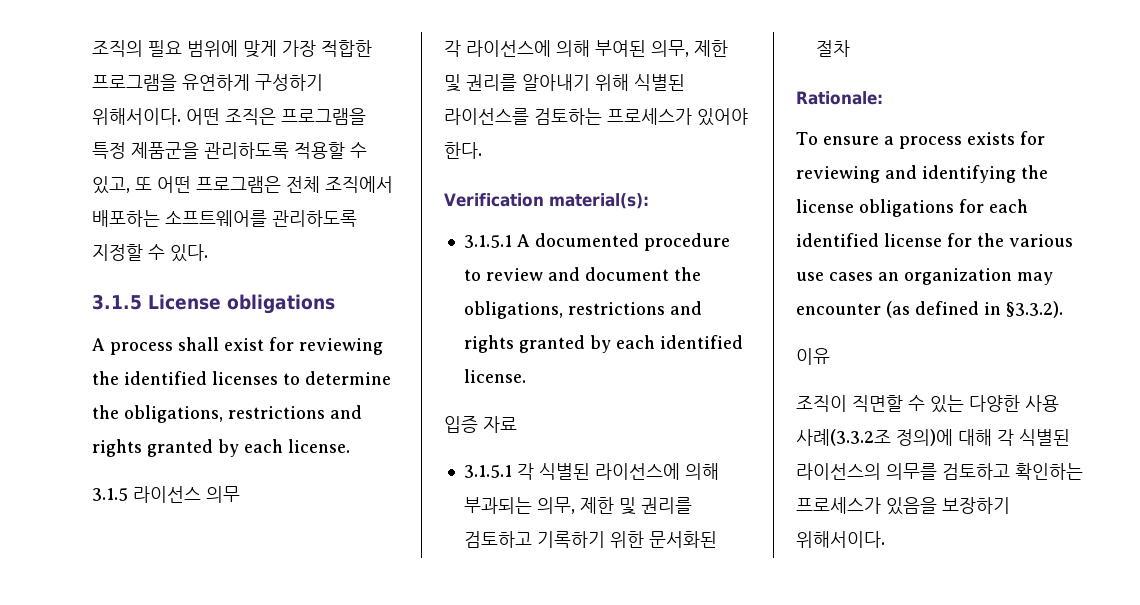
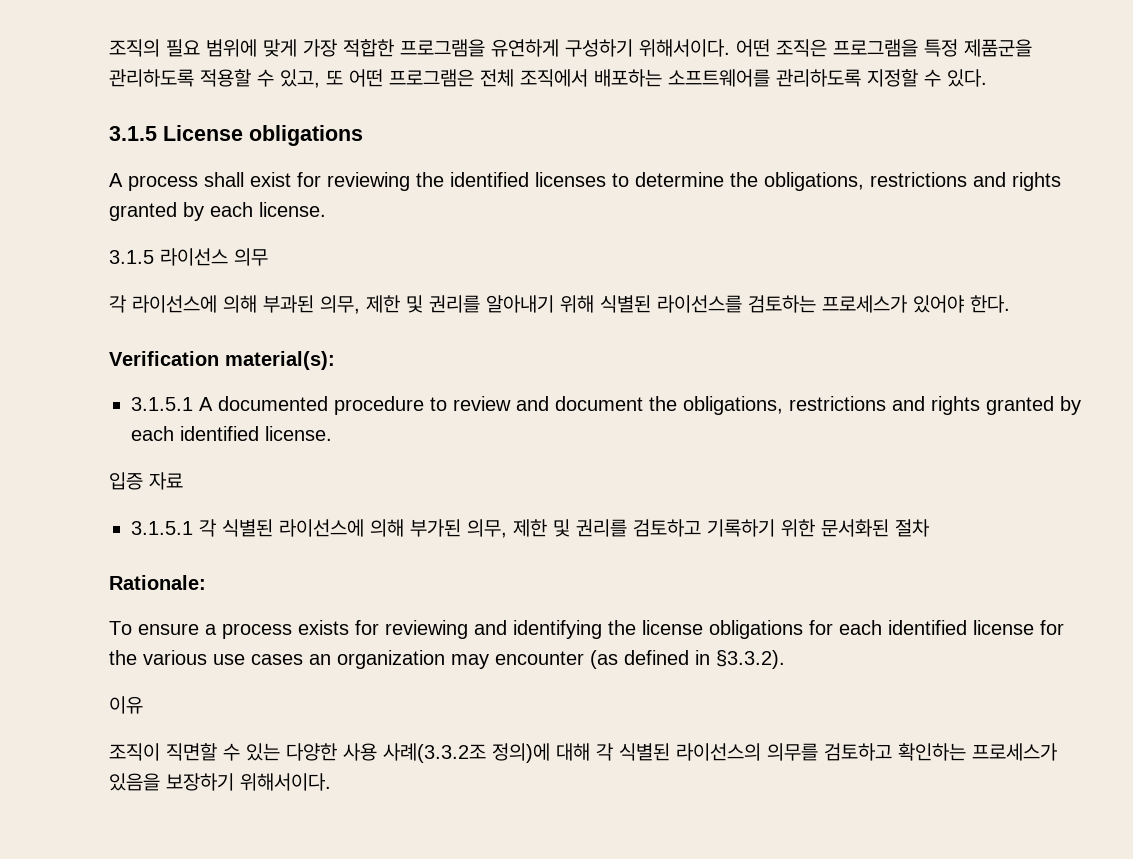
- 각 라이선스에 의해 부여된 의무, 제한 및 권리를 알아내기 위해 식별된 라이선스를 검토하는 프로세스가 있어야 한다.
+ 각 라이선스에 의해 부과된 의무, 제한 및 권리를 알아내기 위해 식별된 라이선스를 검토하는 프로세스가 있어야 한다.
- 3.1.5.1 각 식별된 라이선스에 의해 부과되는 의무, 제한 및 권리를 검토하고 기록하기 위한 문서화된 절차
+ 3.1.5.1 각 식별된 라이선스에 의해 부가된 의무, 제한 및 권리를 검토하고 기록하기 위한 문서화된 절차

